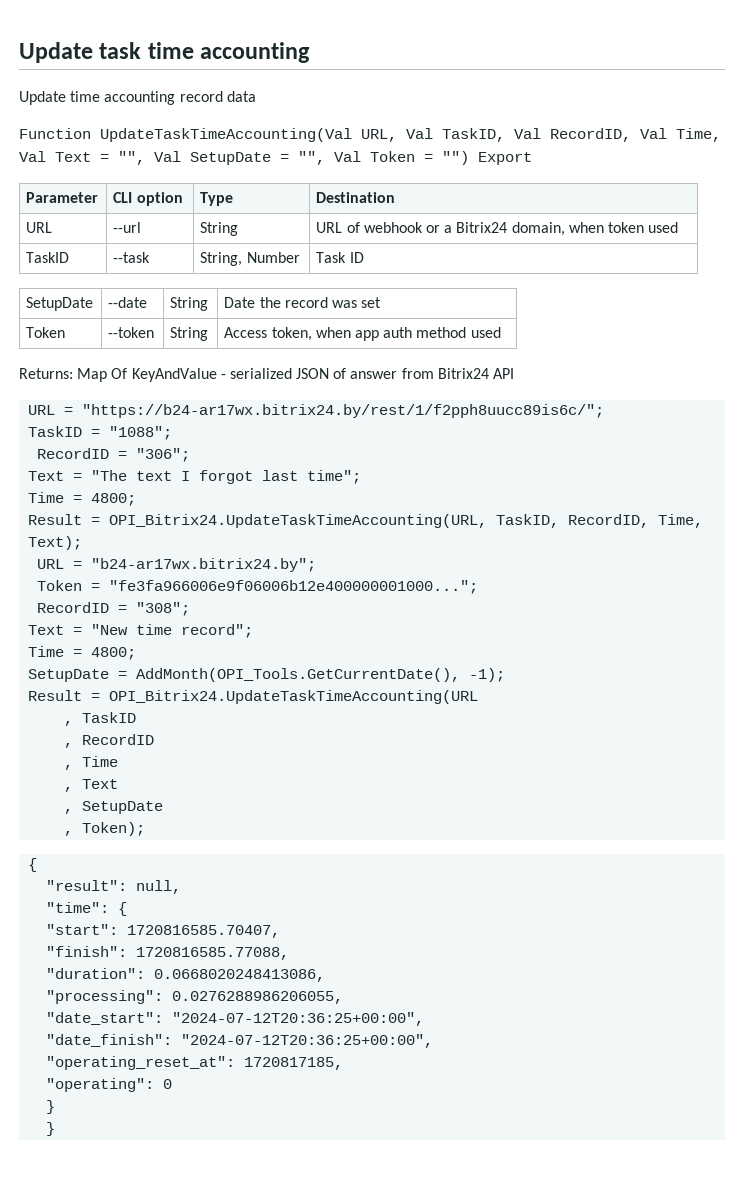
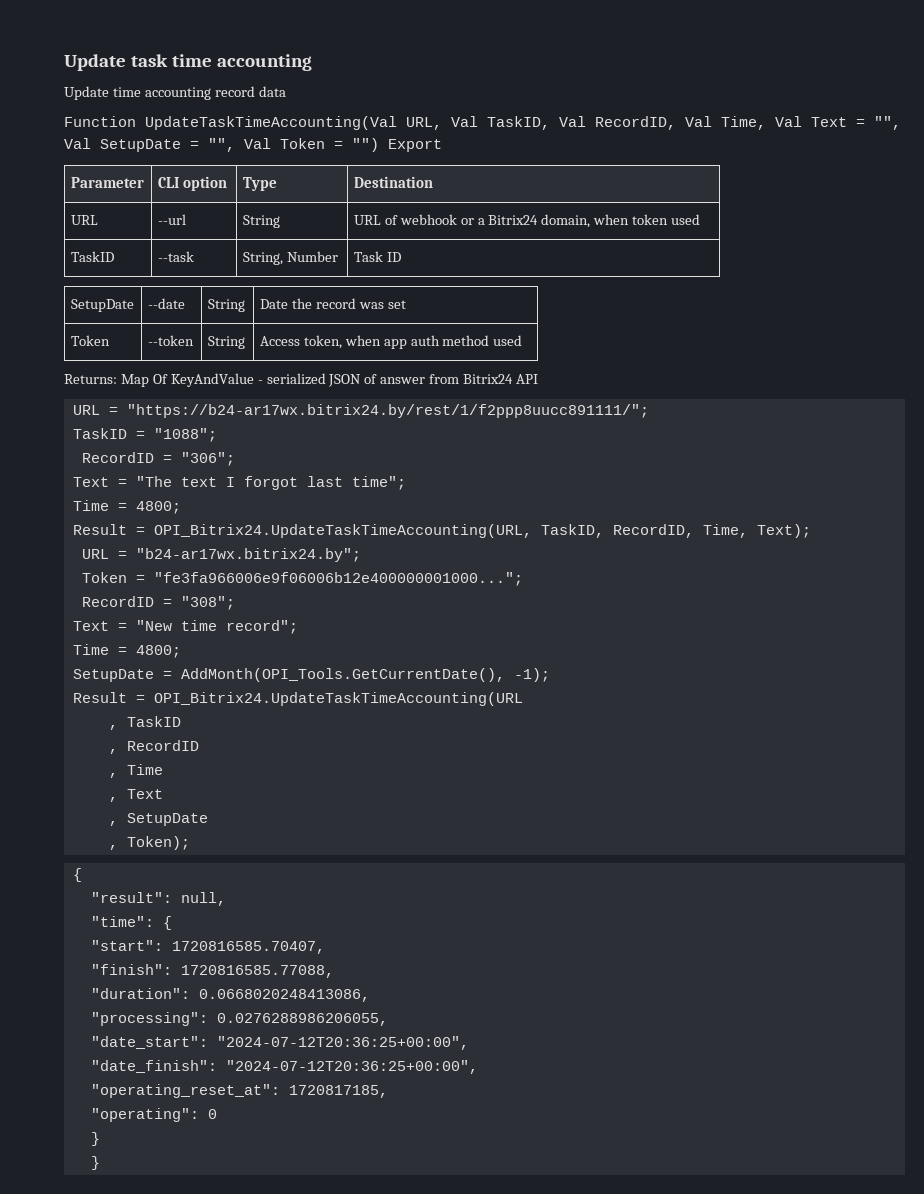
- URL = "https://b24-ar17wx.bitrix24.by/rest/1/f2pph8uucc89is6c/";
+ URL = "https://b24-ar17wx.bitrix24.by/rest/1/f2ppp8uucc891111/";

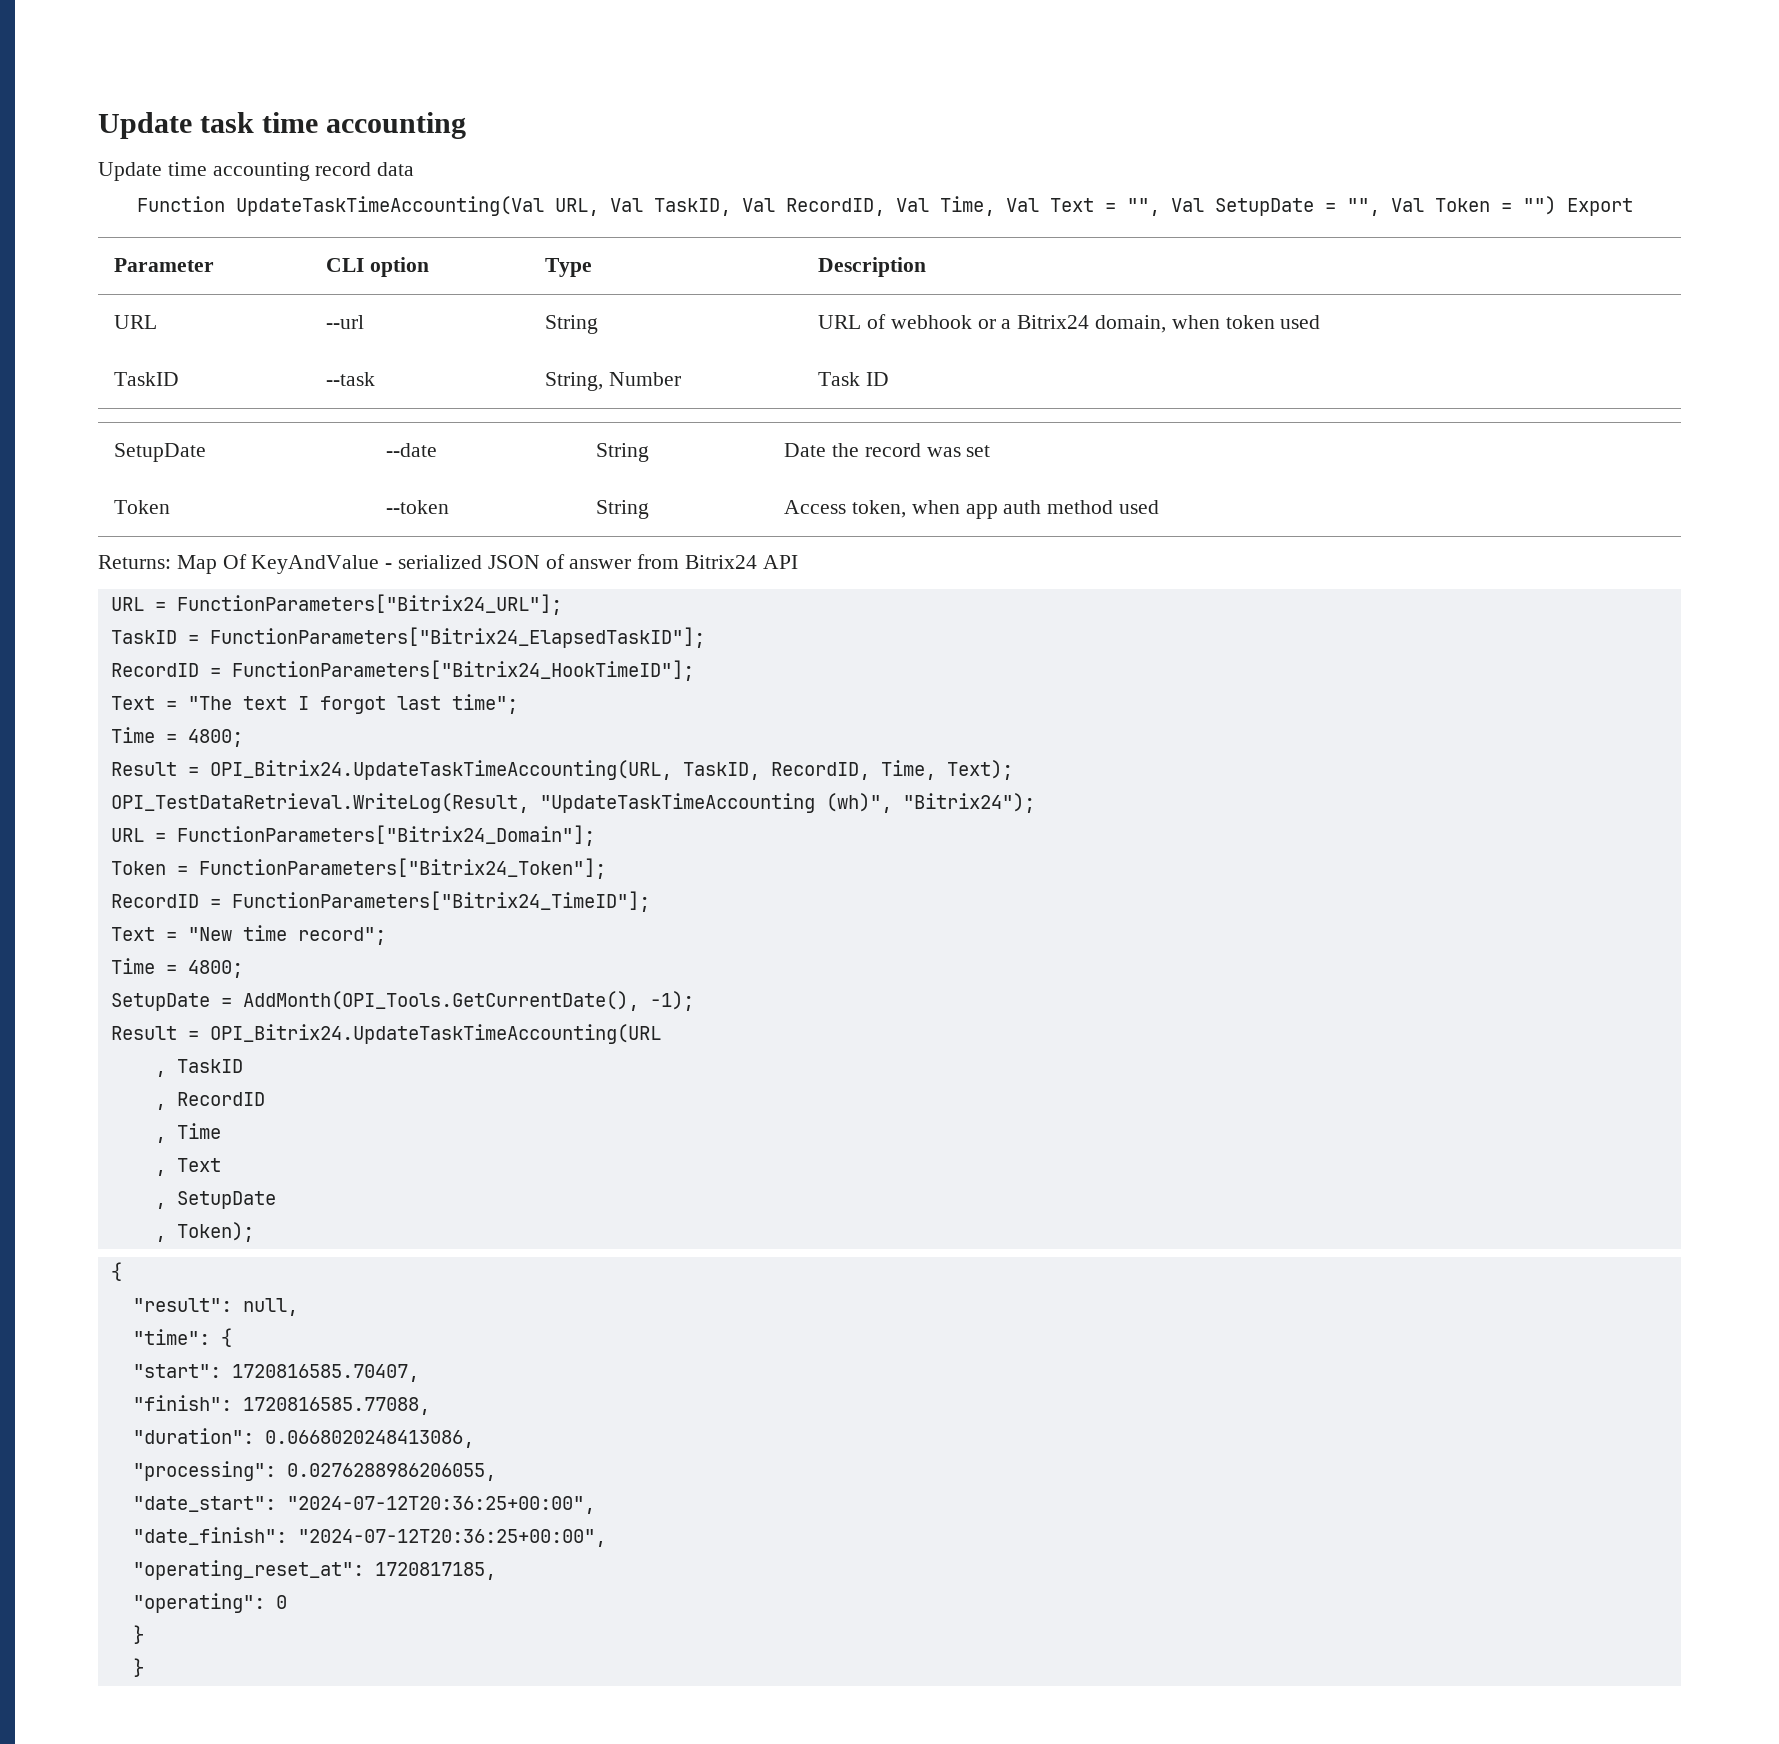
- Parameter | CLI option | Type | Destination
+ Parameter | CLI option | Type | Description
- URL = "https://b24-ar17wx.bitrix24.by/rest/1/f2ppp8uucc891111/";
+ URL = FunctionParameters["Bitrix24_URL"];
- TaskID = "1088";
- RecordID = "306";
+ TaskID = FunctionParameters["Bitrix24_ElapsedTaskID"];
+ RecordID = FunctionParameters["Bitrix24_HookTimeID"];
- URL = "b24-ar17wx.bitrix24.by";
- Token = "fe3fa966006e9f06006b12e400000001000...";
- RecordID = "308";
+ OPI_TestDataRetrieval.WriteLog(Result, "UpdateTaskTimeAccounting (wh)", "Bitrix24");
+ URL = FunctionParameters["Bitrix24_Domain"];
+ Token = FunctionParameters["Bitrix24_Token"];
+ RecordID = FunctionParameters["Bitrix24_TimeID"];

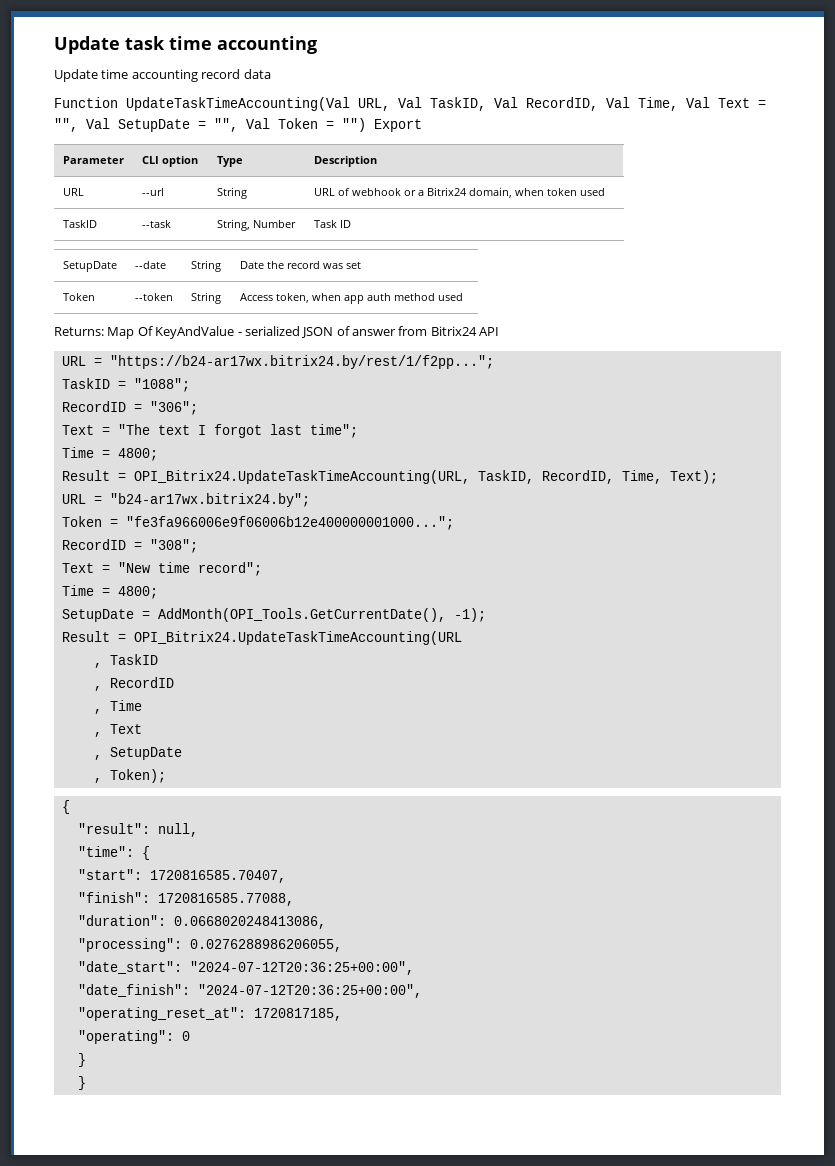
- URL = FunctionParameters["Bitrix24_URL"];
+ URL = "https://b24-ar17wx.bitrix24.by/rest/1/f2pp...";
- TaskID = FunctionParameters["Bitrix24_ElapsedTaskID"];
- RecordID = FunctionParameters["Bitrix24_HookTimeID"];
+ TaskID = "1088";
+ RecordID = "306";
- OPI_TestDataRetrieval.WriteLog(Result, "UpdateTaskTimeAccounting (wh)", "Bitrix24");
- URL = FunctionParameters["Bitrix24_Domain"];
- Token = FunctionParameters["Bitrix24_Token"];
- RecordID = FunctionParameters["Bitrix24_TimeID"];
+ URL = "b24-ar17wx.bitrix24.by";
+ Token = "fe3fa966006e9f06006b12e400000001000...";
+ RecordID = "308";

